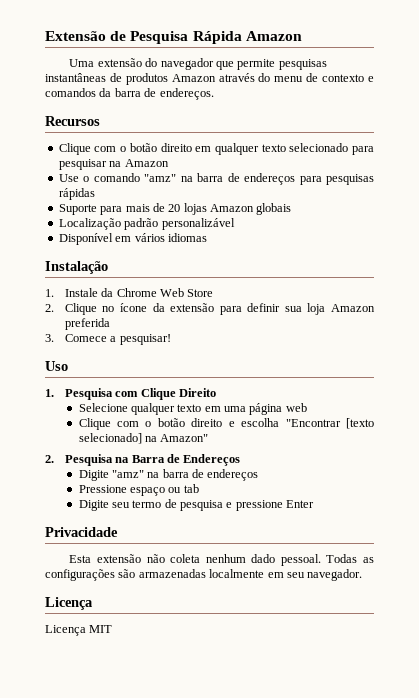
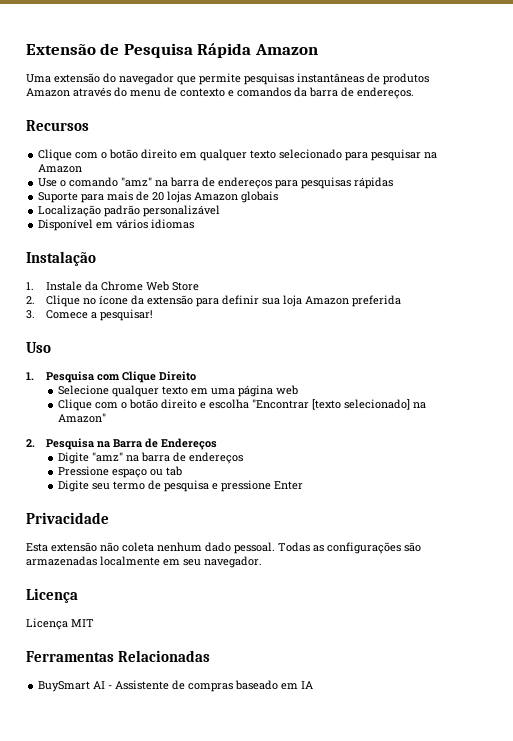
+ Ferramentas Relacionadas
+ BuySmart AI - Assistente de compras baseado em IA

